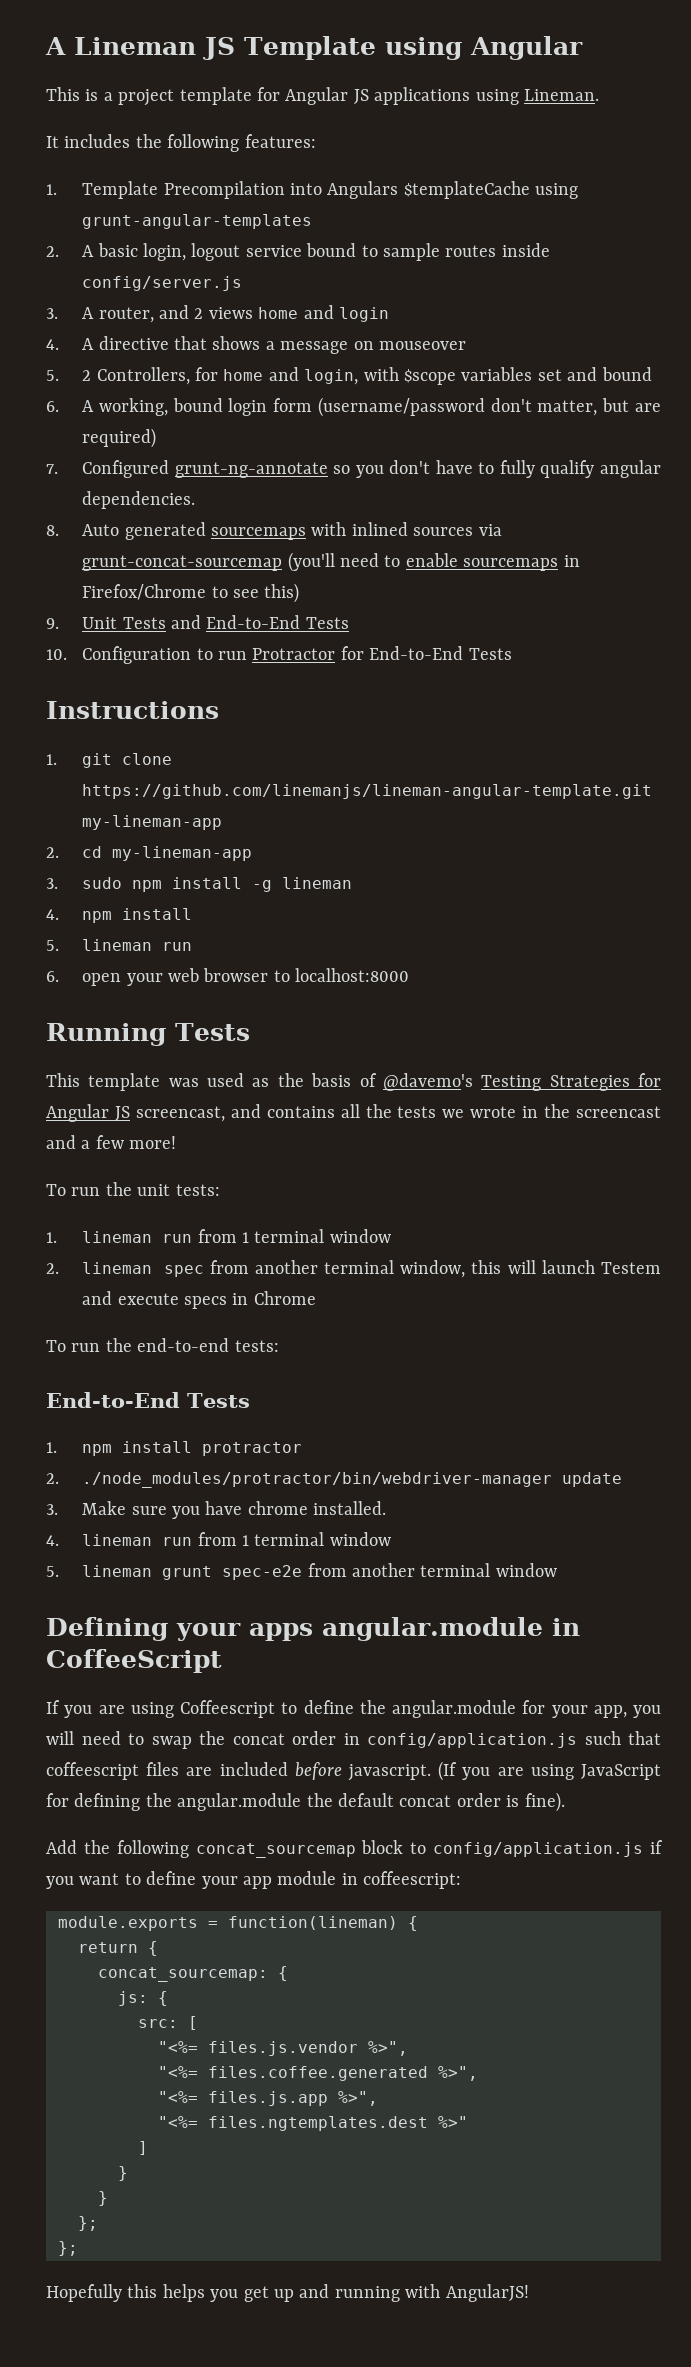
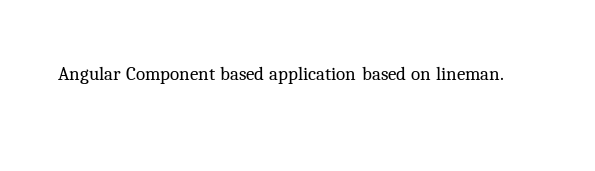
- A Lineman JS Template using Angular
- This is a project template for Angular JS applications using Lineman.
- It includes the following features:
- 1. Template Precompilation into Angulars $templateCache using grunt-angular-templates
- 2. A basic login, logout service bound to sample routes inside config/server.js
- 3. A router, and 2 views home and login
- 4. A directive that shows a message on mouseover
- 5. 2 Controllers, for home and login, with $scope variables set and bound
- 6. A working, bound login form (username/password don't matter, but are required)
- 7. Configured grunt-ng-annotate so you don't have to fully qualify angular dependencies.
- 8. Auto generated sourcemaps with inlined sources via grunt-concat-sourcemap (you'll need to enable sourcemaps in Firefox/Chrome to see this)
- 9. Unit Tests and End-to-End Tests
- 10. Configuration to run Protractor for End-to-End Tests
- Instructions
- 1. git clone https://github.com/linemanjs/lineman-angular-template.git my-lineman-app
- 2. cd my-lineman-app
- 3. sudo npm install -g lineman
- 4. npm install
- 5. lineman run
- 6. open your web browser to localhost:8000
- Running Tests
- This template was used as the basis of @davemo's Testing Strategies for Angular JS screencast, and contains all the tests we wrote in the screencast and a few more!
- To run the unit tests:
- 1. lineman run from 1 terminal window
- 2. lineman spec from another terminal window, this will launch Testem and execute specs in Chrome
- To run the end-to-end tests:
- End-to-End Tests
- 1. npm install protractor
- 2. ./node_modules/protractor/bin/webdriver-manager update
- 3. Make sure you have chrome installed.
- 4. lineman run from 1 terminal window
- 5. lineman grunt spec-e2e from another terminal window
- Defining your apps angular.module in CoffeeScript
- If you are using Coffeescript to define the angular.module for your app, you will need to swap the concat order in config/application.js such that coffeescript files are included before javascript. (If you are using JavaScript for defining the angular.module the default concat order is fine).
- Add the following concat_sourcemap block to config/application.js if you want to define your app module in coffeescript:
- module.exports = function(lineman) {
- return {
- concat_sourcemap: {
- js: {
- src: [
- "<%= files.js.vendor %>",
- "<%= files.coffee.generated %>",
- "<%= files.js.app %>",
- "<%= files.ngtemplates.dest %>"
- ]
- }
- }
- };
- };
- Hopefully this helps you get up and running with AngularJS!
+ Angular Component based application based on lineman.

